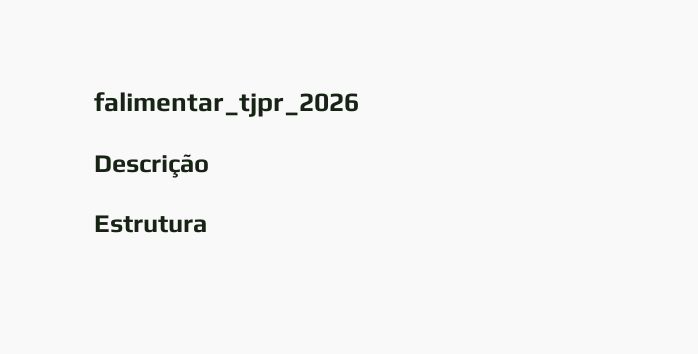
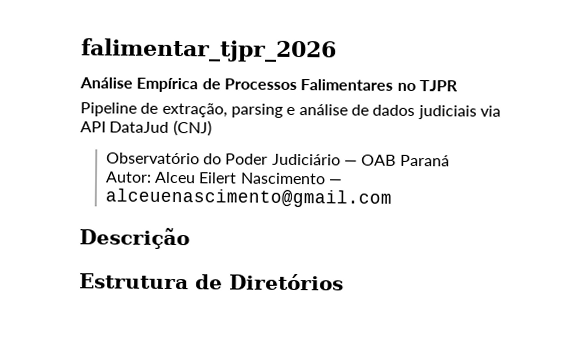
+ Análise Empírica de Processos Falimentares no TJPR
+ Pipeline de extração, parsing e análise de dados judiciais via API DataJud (CNJ)
+ Observatório do Poder Judiciário — OAB Paraná
+ Autor: Alceu Eilert Nascimento — alceuenascimento@gmail.com
- Estrutura
+ Estrutura de Diretórios

